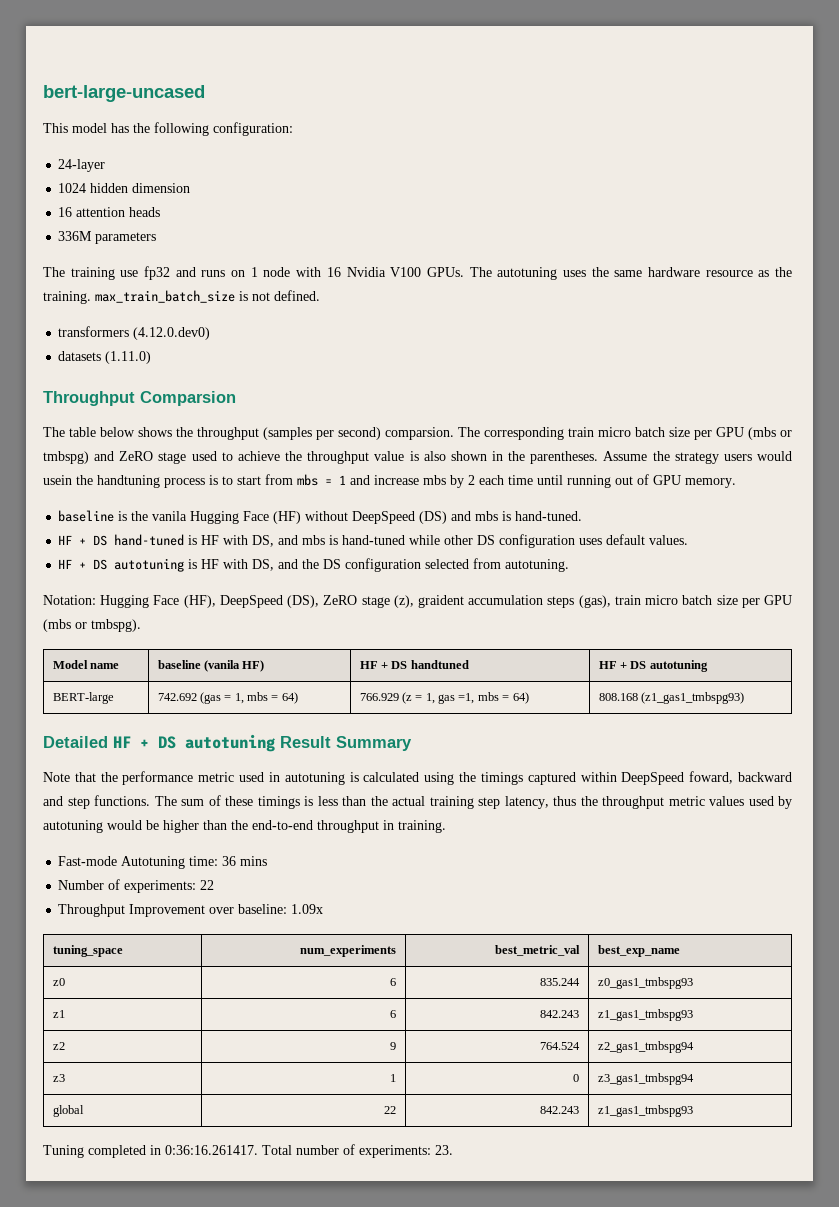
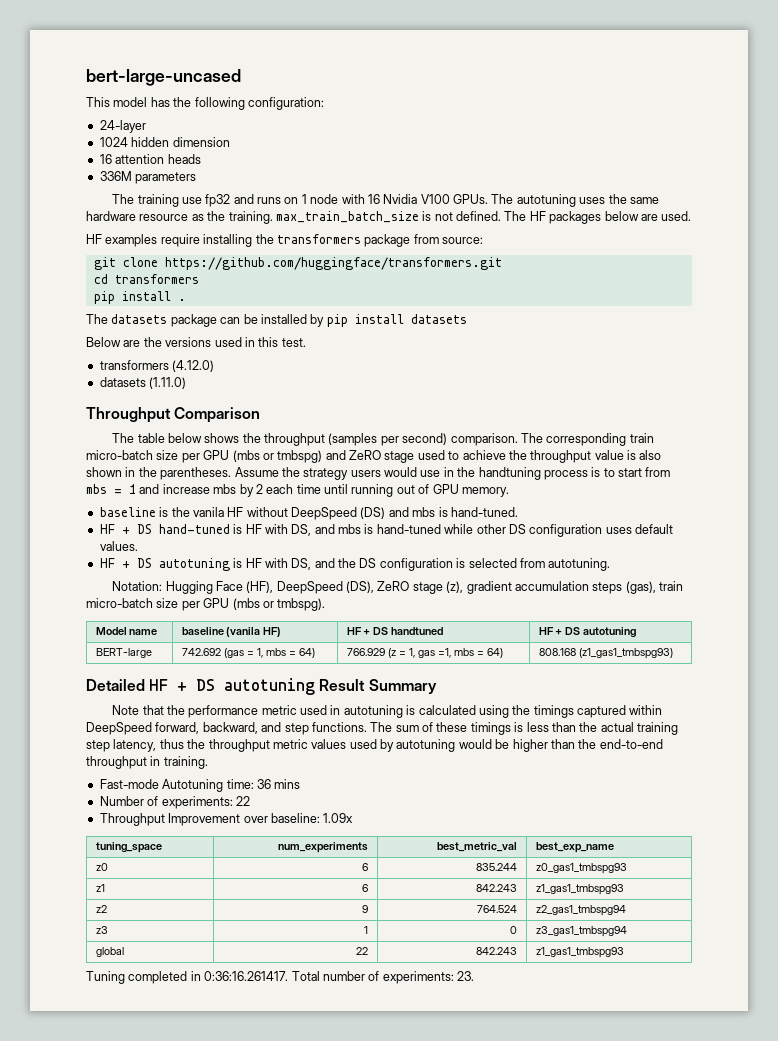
- The autotuning uses the same hardware resource as the training. max_train_batch_size is not defined.
- transformers (4.12.0.dev0)
+ The autotuning uses the same hardware resource as the training. max_train_batch_size is not defined. The HF packages below are used.
+ HF examples require installing the transformers package from source:
+ git clone https://github.com/huggingface/transformers.git
+ cd transformers
+ pip install .
+ The datasets package can be installed by pip install datasets
+ Below are the versions used in this test.
+ transformers (4.12.0)
- Throughput Comparsion
+ Throughput Comparison
- The table below shows the throughput (samples per second) comparsion.
+ The table below shows the throughput (samples per second) comparison.
- The corresponding train micro batch size per GPU (mbs or tmbspg) and ZeRO stage used to achieve the throughput value is also shown in the parentheses.
+ The corresponding train micro-batch size per GPU (mbs or tmbspg) and ZeRO stage used to achieve the throughput value is also shown in the parentheses.
- Assume the strategy users would usein the handtuning process is to start from mbs = 1 and increase mbs by 2 each time until running out of GPU memory.
+ Assume the strategy users would use in the handtuning process is to start from mbs = 1 and increase mbs by 2 each time until running out of GPU memory.
- baseline is the vanila Hugging Face (HF) without DeepSpeed (DS) and mbs is hand-tuned.
+ baseline is the vanila HF without DeepSpeed (DS) and mbs is hand-tuned.
- HF + DS autotuning is HF with DS, and the DS configuration selected from autotuning.
+ HF + DS autotuning is HF with DS, and the DS configuration is selected from autotuning.
- Notation: Hugging Face (HF), DeepSpeed (DS), ZeRO stage (z), graident accumulation steps (gas), train micro batch size per GPU (mbs or tmbspg).
+ Notation: Hugging Face (HF), DeepSpeed (DS), ZeRO stage (z), gradient accumulation steps (gas), train micro-batch size per GPU (mbs or tmbspg).
- Note that the performance metric used in autotuning is calculated using the timings captured within DeepSpeed foward, backward and step functions.
+ Note that the performance metric used in autotuning is calculated using the timings captured within DeepSpeed forward, backward, and step functions.

